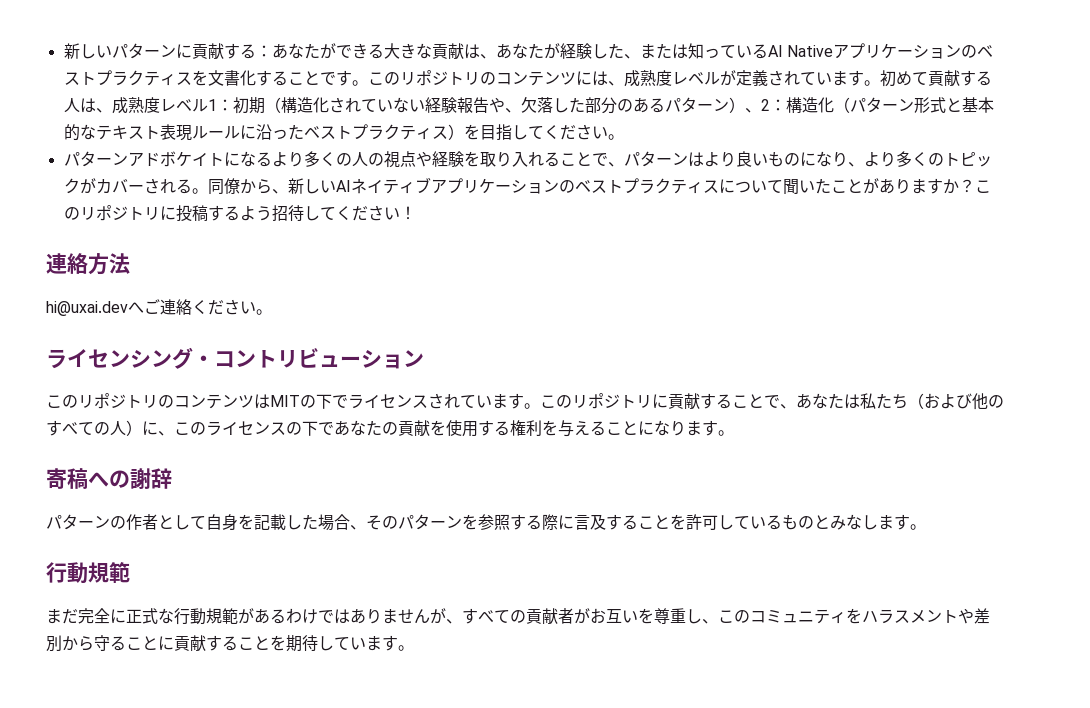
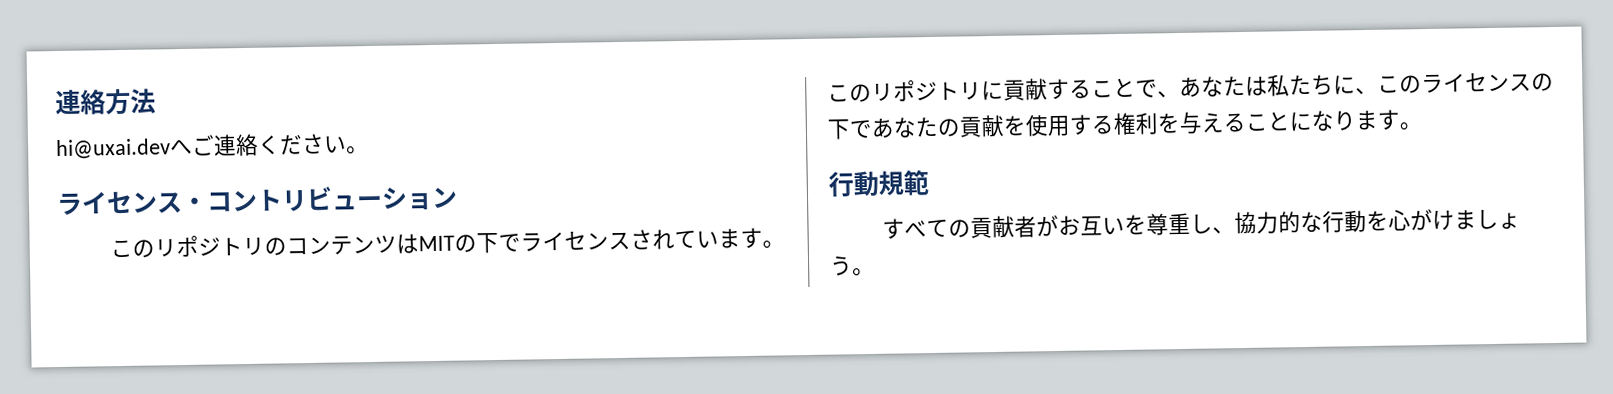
- 新しいパターンに貢献する：あなたができる大きな貢献は、あなたが経験した、または知っているAI Nativeアプリケーションのベストプラクティスを文書化することです。このリポジトリのコンテンツには、成熟度レベルが定義されています。初めて貢献する人は、成熟度レベル1：初期（構造化されていない経験報告や、欠落した部分のあるパターン）、2：構造化（パターン形式と基本的なテキスト表現ルールに沿ったベストプラクティス）を目指してください。
- パターンアドボケイトになるより多くの人の視点や経験を取り入れることで、パターンはより良いものになり、より多くのトピックがカバーされる。同僚から、新しいAIネイティブアプリケーションのベストプラクティスについて聞いたことがありますか？このリポジトリに投稿するよう招待してください！
- ライセンシング・コントリビューション
+ ライセンス・コントリビューション
- このリポジトリに貢献することで、あなたは私たち（および他のすべての人）に、このライセンスの下であなたの貢献を使用する権利を与えることになります。
+ このリポジトリに貢献することで、あなたは私たちに、このライセンスの下であなたの貢献を使用する権利を与えることになります。
- 寄稿への謝辞
- パターンの作者として自身を記載した場合、そのパターンを参照する際に言及することを許可しているものとみなします。
  行動規範
- まだ完全に正式な行動規範があるわけではありませんが、すべての貢献者がお互いを尊重し、このコミュニティをハラスメントや差別から守ることに貢献することを期待しています。
+ すべての貢献者がお互いを尊重し、協力的な行動を心がけましょう。

